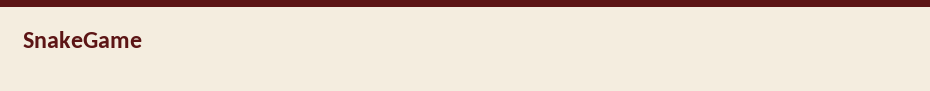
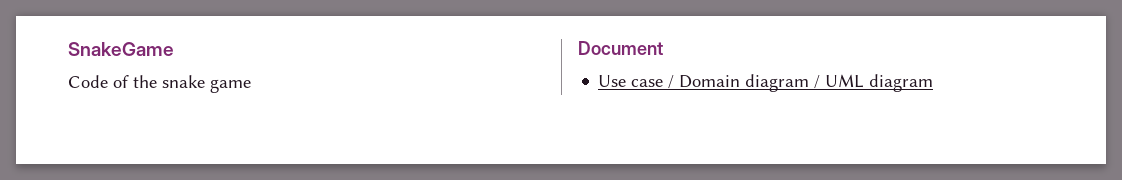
+ Code of the snake game
+ Document
+ Use case / Domain diagram / UML diagram

